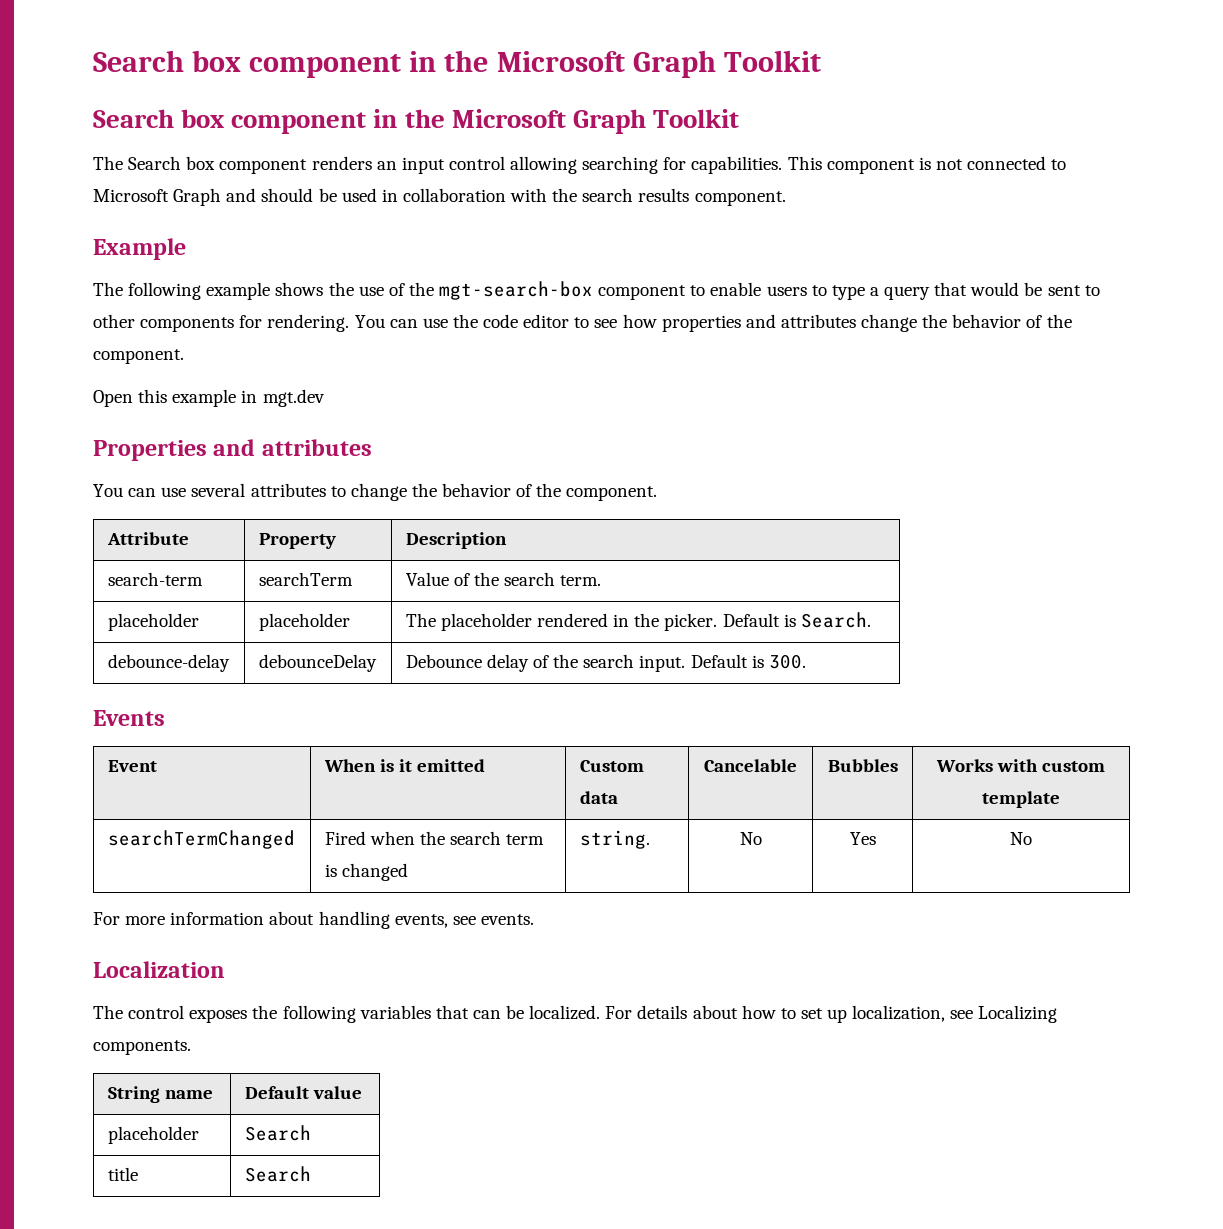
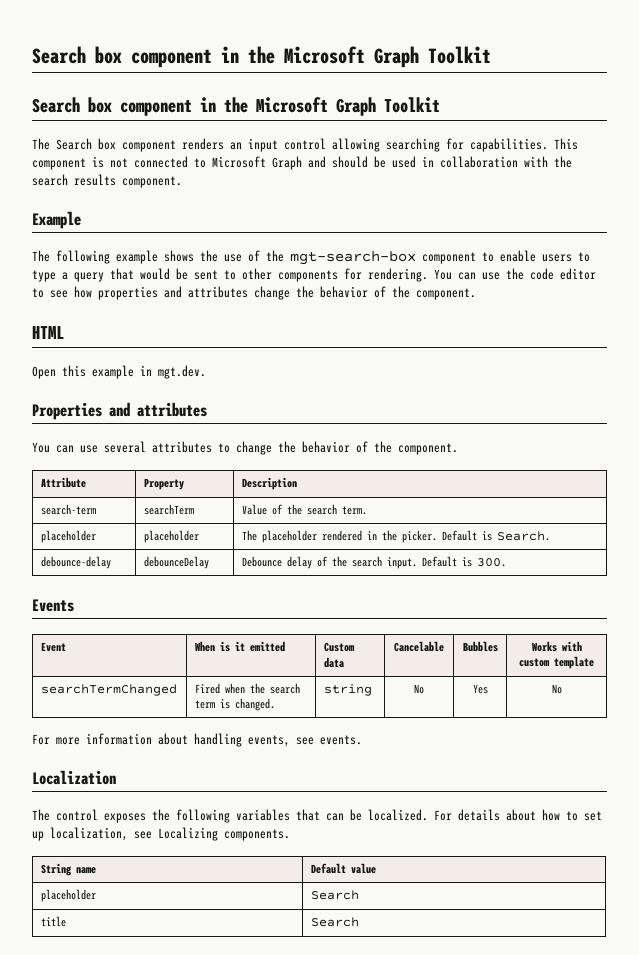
+ HTML
- Open this example in mgt.dev
+ Open this example in mgt.dev.
- searchTermChanged | Fired when the search term is changed | string. | No | Yes | No
+ searchTermChanged | Fired when the search term is changed. | string | No | Yes | No

